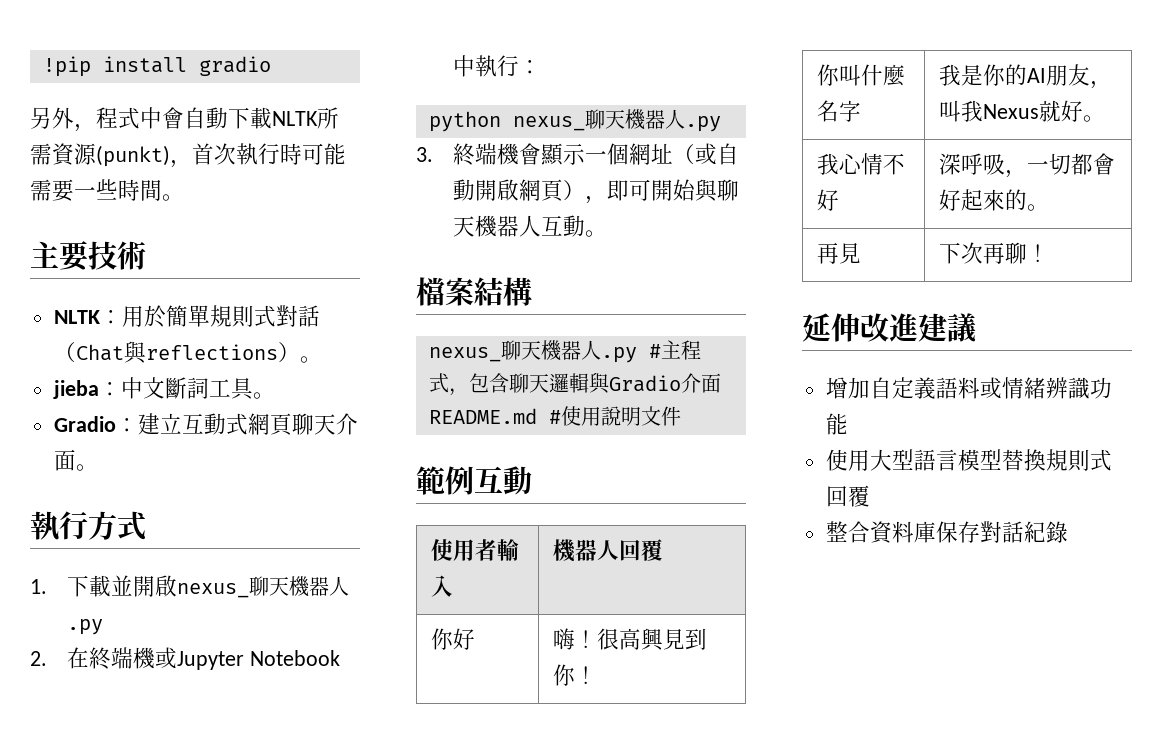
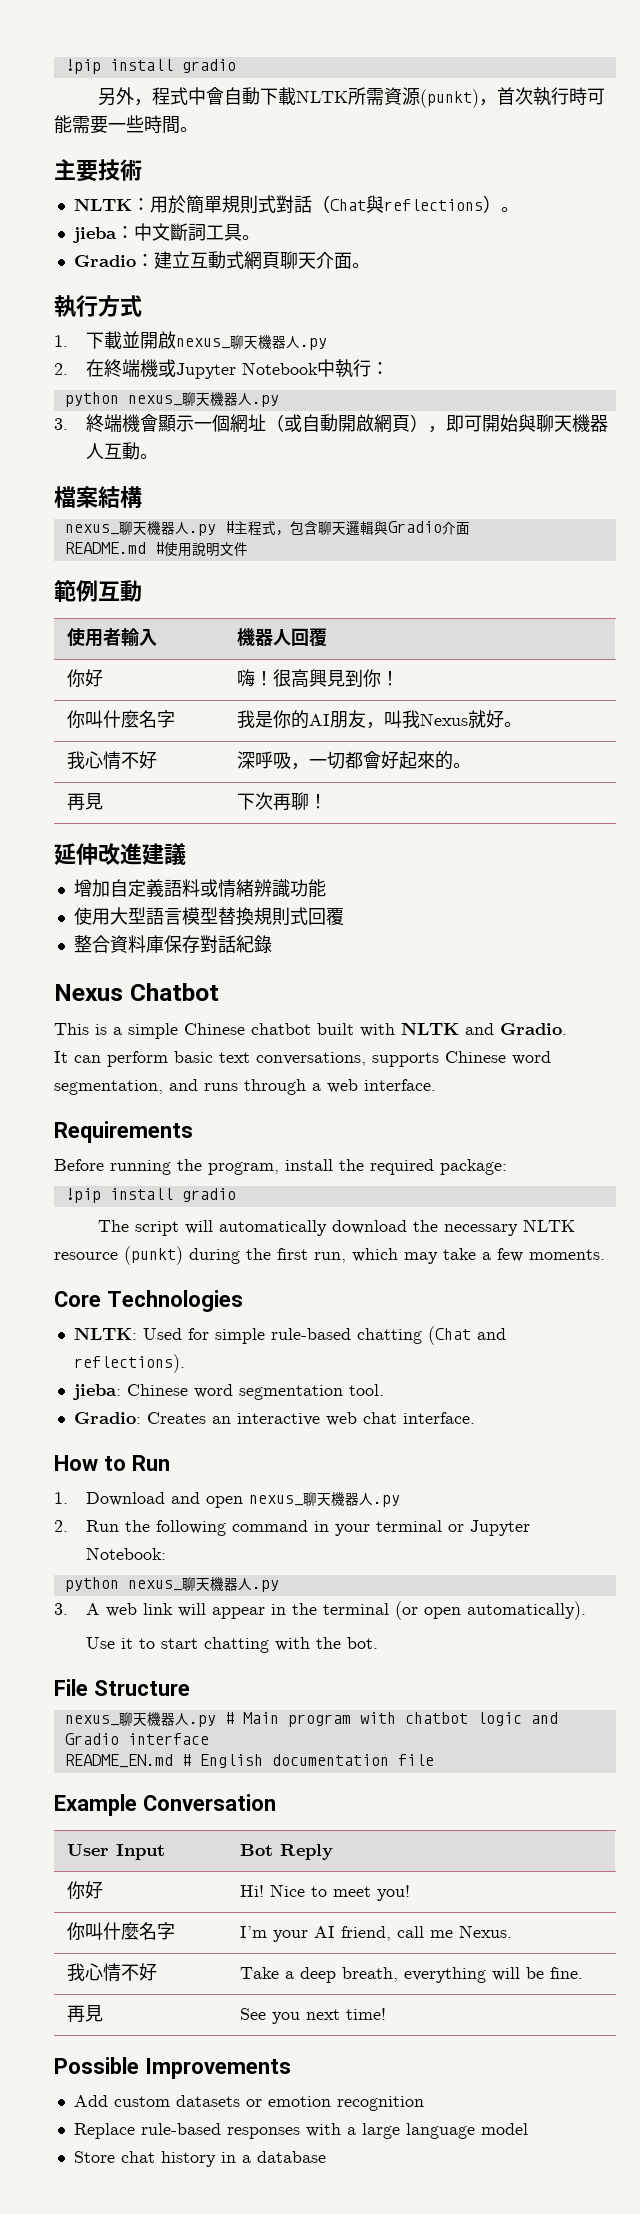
+ Nexus Chatbot
+ This is a simple Chinese chatbot built with NLTK and Gradio.
+ It can perform basic text conversations, supports Chinese word segmentation, and runs through a web interface.
+ Requirements
+ Before running the program, install the required package:
+ !pip install gradio
+ The script will automatically download the necessary NLTK resource (punkt) during the first run, which may take a few moments.
+ Core Technologies
+ NLTK: Used for simple rule-based chatting (Chat and reflections).
+ jieba: Chinese word segmentation tool.
+ Gradio: Creates an interactive web chat interface.
+ How to Run
+ 1. Download and open nexus_聊天機器人.py
+ 2. Run the following command in your terminal or Jupyter Notebook:
+ python nexus_聊天機器人.py
+ 3. A web link will appear in the terminal (or open automatically).
+ Use it to start chatting with the bot.
+ File Structure
+ nexus_聊天機器人.py # Main program with chatbot logic and Gradio interface
+ README_EN.md # English documentation file
+ Example Conversation
+ User Input | Bot Reply
+ 你好 | Hi! Nice to meet you!
+ 你叫什麼名字 | I’m your AI friend, call me Nexus.
+ 我心情不好 | Take a deep breath, everything will be fine.
+ 再見 | See you next time!
+ Possible Improvements
+ Add custom datasets or emotion recognition
+ Replace rule-based responses with a large language model
+ Store chat history in a database

